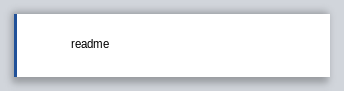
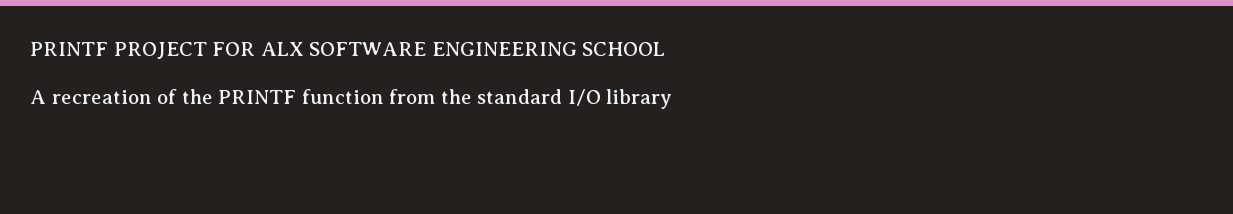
- readme
+ PRINTF PROJECT FOR ALX SOFTWARE ENGINEERING SCHOOL
+ A recreation of the PRINTF function from the standard I/O library

